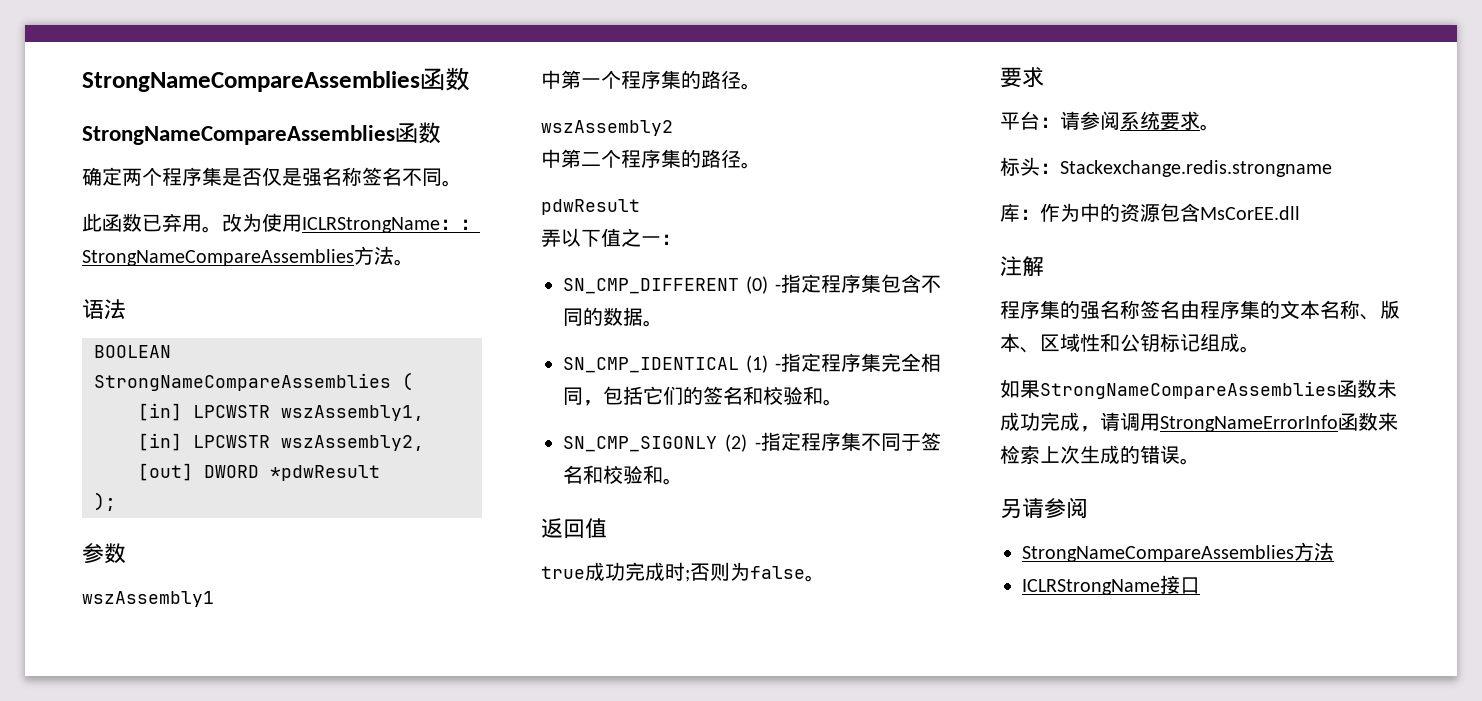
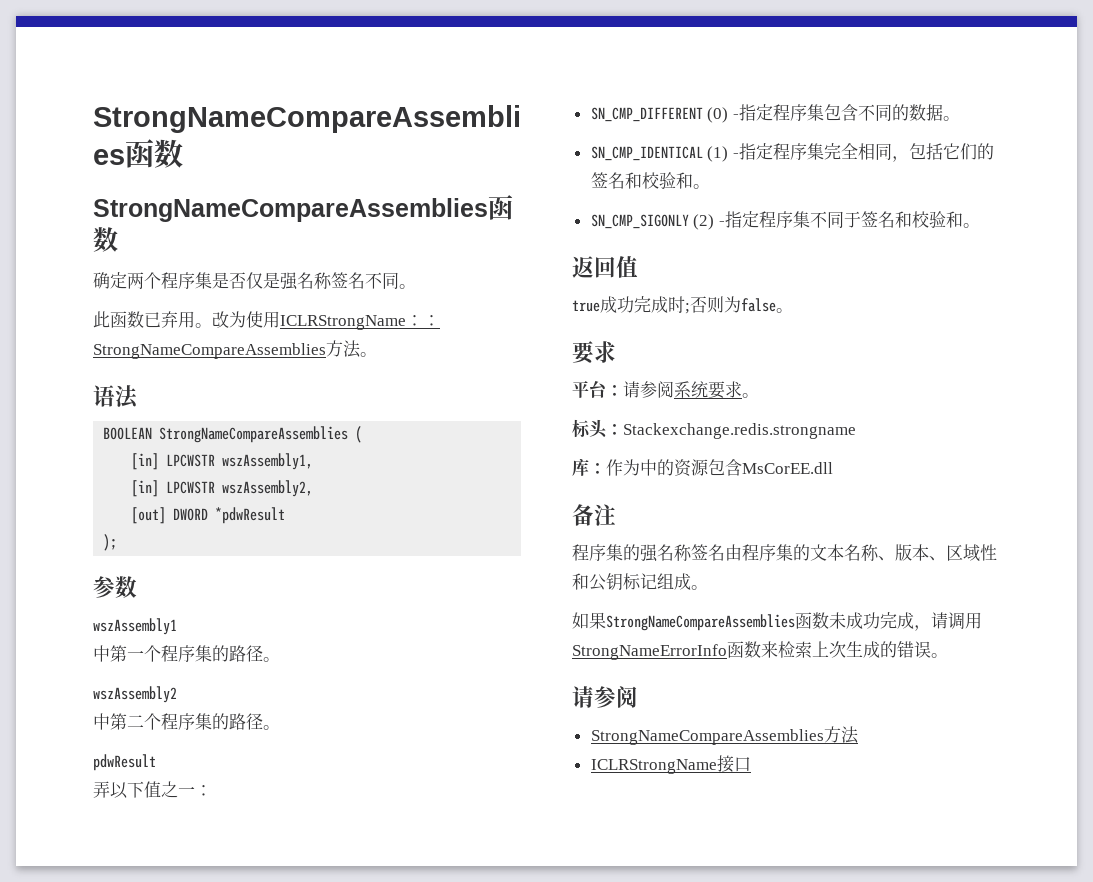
- 注解
+ 备注
  如果StrongNameCompareAssemblies函数未成功完成，请调用StrongNameErrorInfo函数来检索上次生成的错误。
- 另请参阅
+ 请参阅

